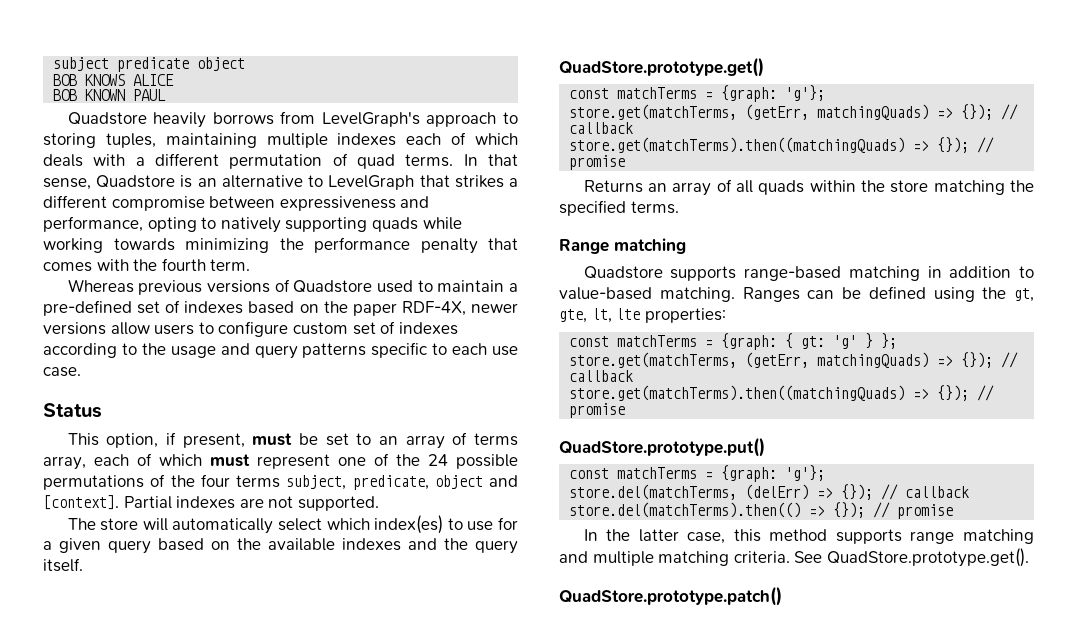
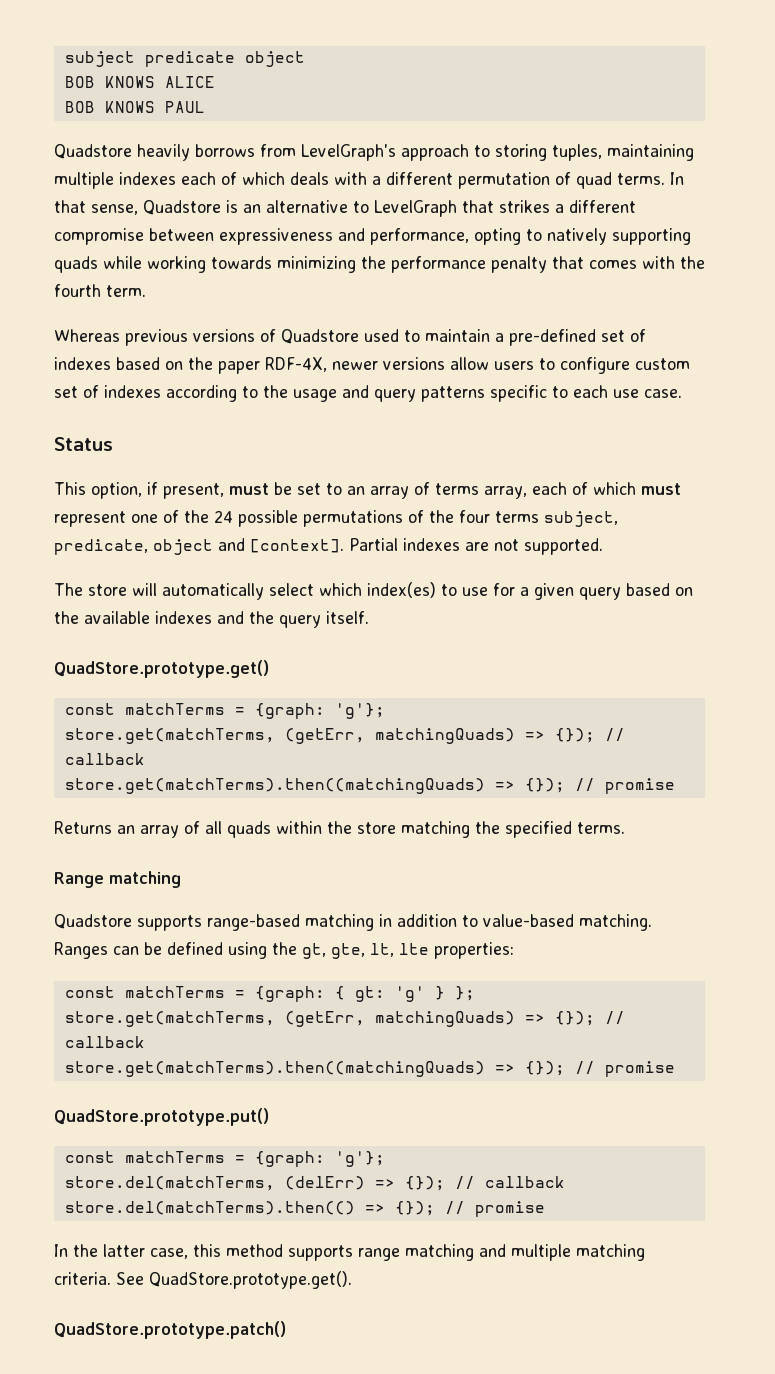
- BOB KNOWN PAUL
+ BOB KNOWS PAUL

